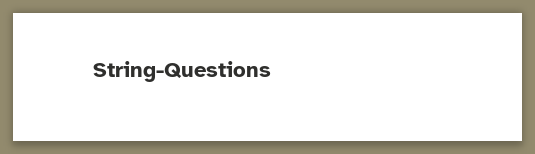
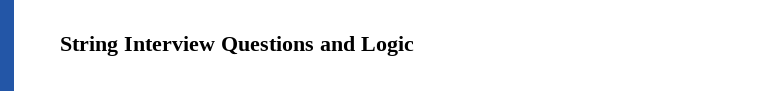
- String-Questions
+ String Interview Questions and Logic

